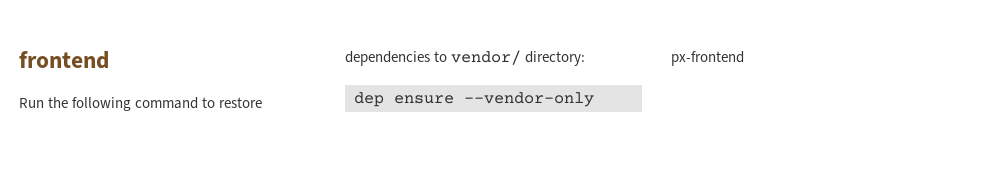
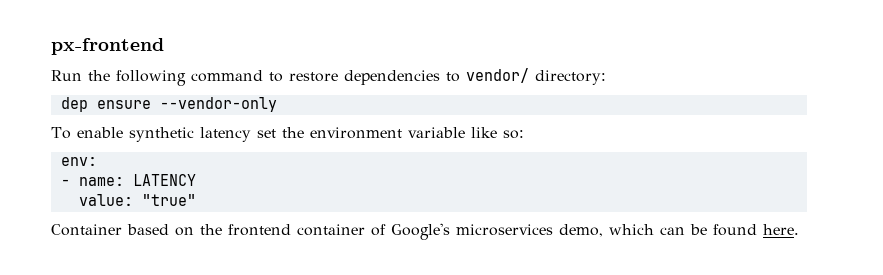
- frontend
+ px-frontend
- px-frontend
+ To enable synthetic latency set the environment variable like so:
+ env:
+ - name: LATENCY
+ value: "true"
+ Container based on the frontend container of Google's microservices demo, which can be found here.

